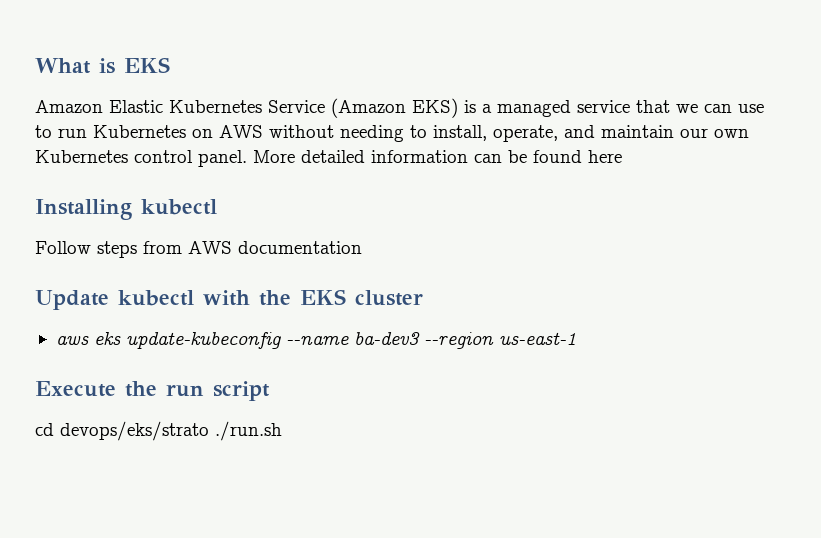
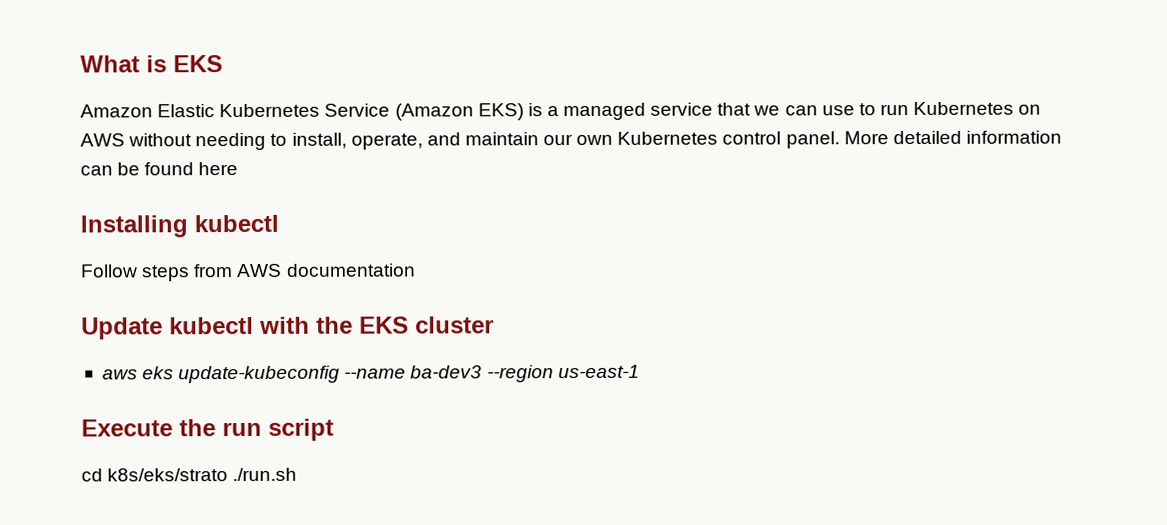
- cd devops/eks/strato ./run.sh
+ cd k8s/eks/strato ./run.sh

